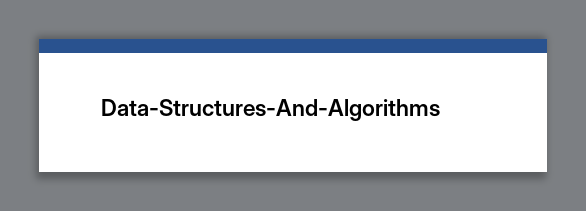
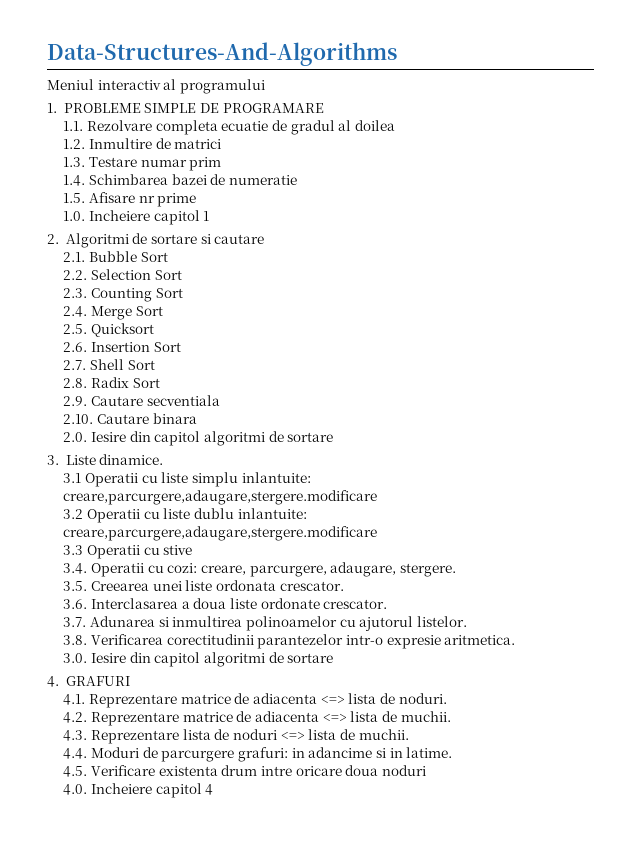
+ Meniul interactiv al programului
+ 1. PROBLEME SIMPLE DE PROGRAMARE
+ 1.1. Rezolvare completa ecuatie de gradul al doilea
+ 1.2. Inmultire de matrici
+ 1.3. Testare numar prim
+ 1.4. Schimbarea bazei de numeratie
+ 1.5. Afisare nr prime
+ 1.0. Incheiere capitol 1
+ 2. Algoritmi de sortare si cautare
+ 2.1. Bubble Sort
+ 2.2. Selection Sort
+ 2.3. Counting Sort
+ 2.4. Merge Sort
+ 2.5. Quicksort
+ 2.6. Insertion Sort
+ 2.7. Shell Sort
+ 2.8. Radix Sort
+ 2.9. Cautare secventiala
+ 2.10. Cautare binara
+ 2.0. Iesire din capitol algoritmi de sortare
+ 3. Liste dinamice.
+ 3.1 Operatii cu liste simplu inlantuite: creare,parcurgere,adaugare,stergere.modificare
+ 3.2 Operatii cu liste dublu inlantuite: creare,parcurgere,adaugare,stergere.modificare
+ 3.3 Operatii cu stive
+ 3.4. Operatii cu cozi: creare, parcurgere, adaugare, stergere.
+ 3.5. Creearea unei liste ordonata crescator.
+ 3.6. Interclasarea a doua liste ordonate crescator.
+ 3.7. Adunarea si inmultirea polinoamelor cu ajutorul listelor.
+ 3.8. Verificarea corectitudinii parantezelor intr-o expresie aritmetica.
+ 3.0. Iesire din capitol algoritmi de sortare
+ 4. GRAFURI
+ 4.1. Reprezentare matrice de adiacenta <=> lista de noduri.
+ 4.2. Reprezentare matrice de adiacenta <=> lista de muchii.
+ 4.3. Reprezentare lista de noduri <=> lista de muchii.
+ 4.4. Moduri de parcurgere grafuri: in adancime si in latime.
+ 4.5. Verificare existenta drum intre oricare doua noduri
+ 4.0. Incheiere capitol 4

